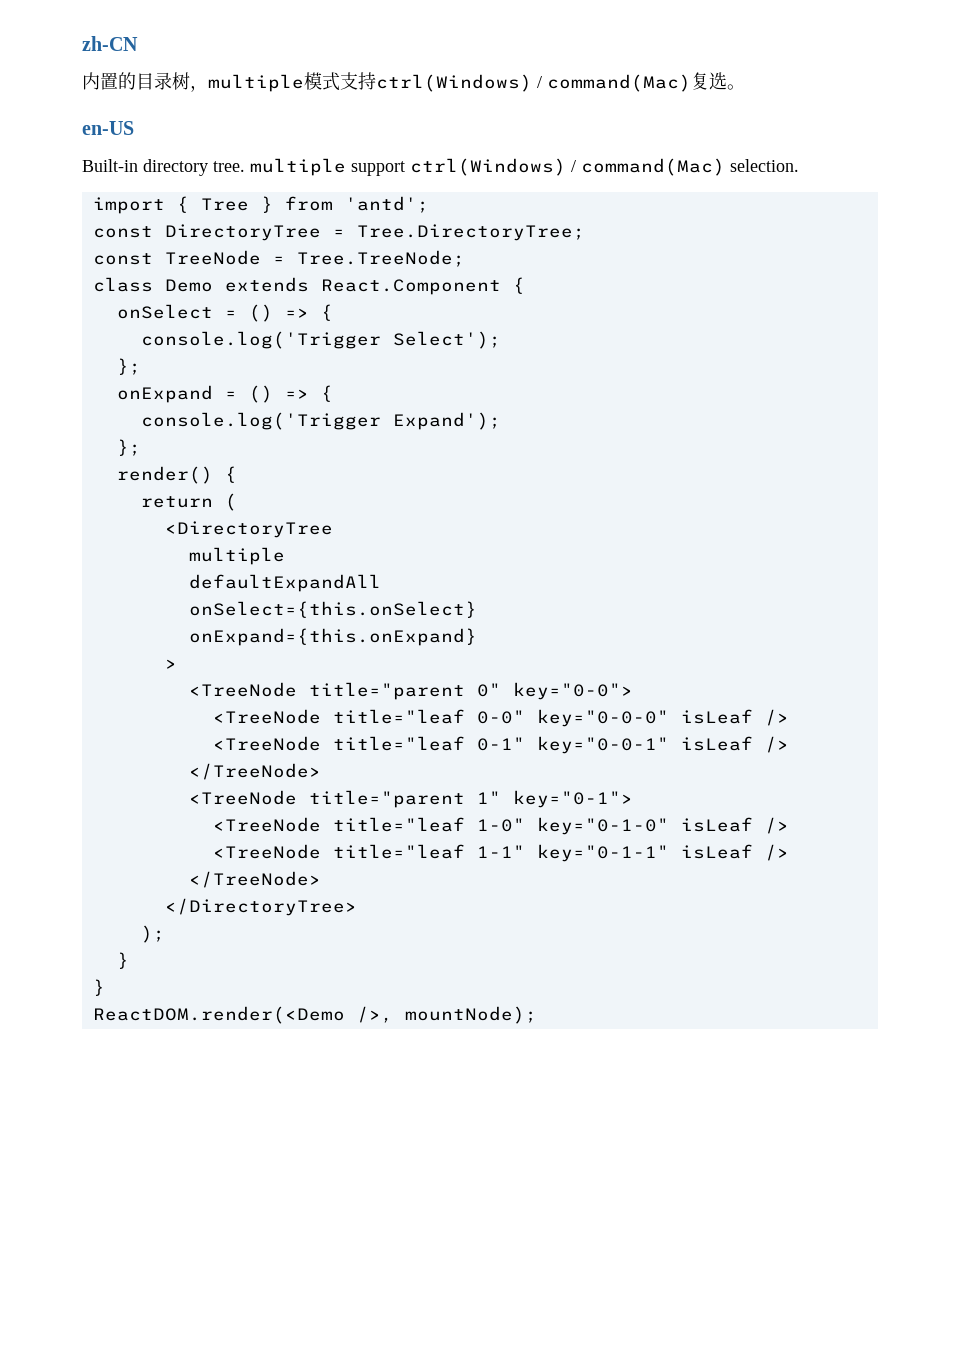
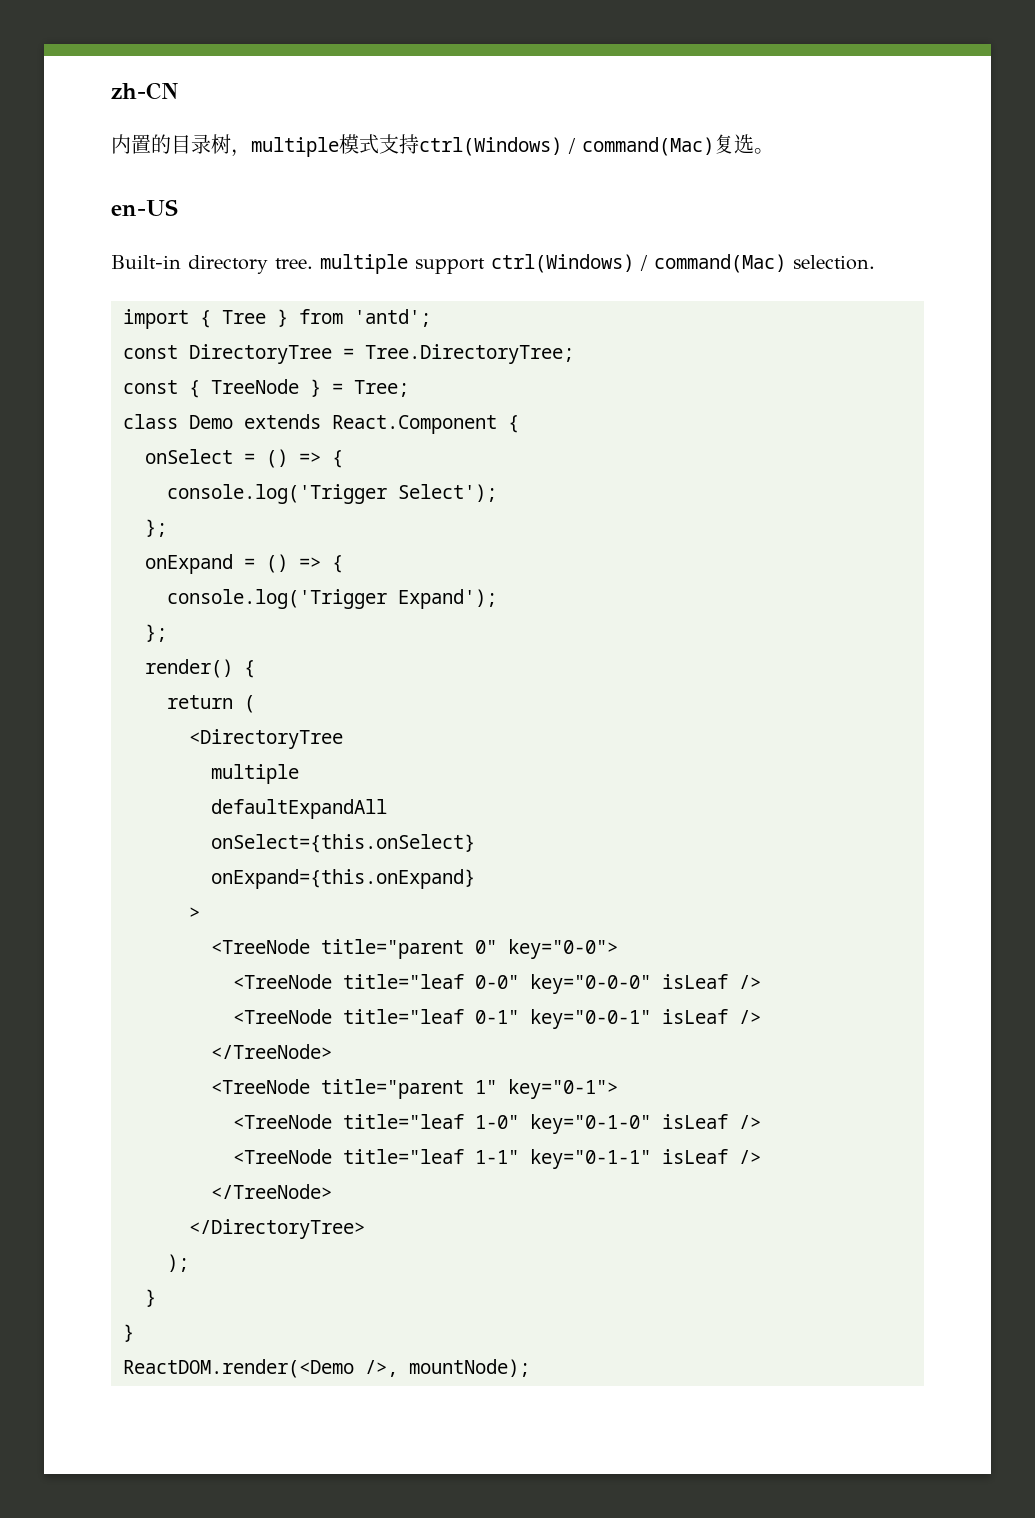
- const TreeNode = Tree.TreeNode;
+ const { TreeNode } = Tree;

